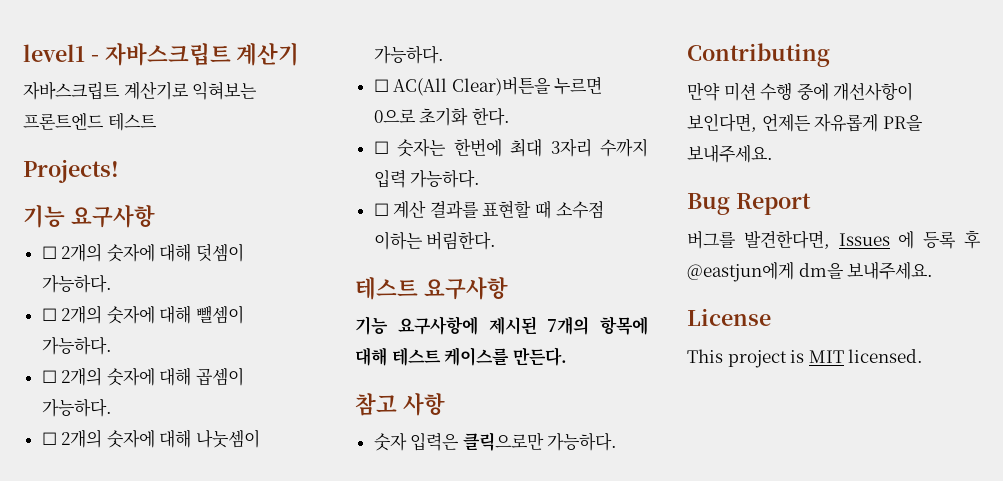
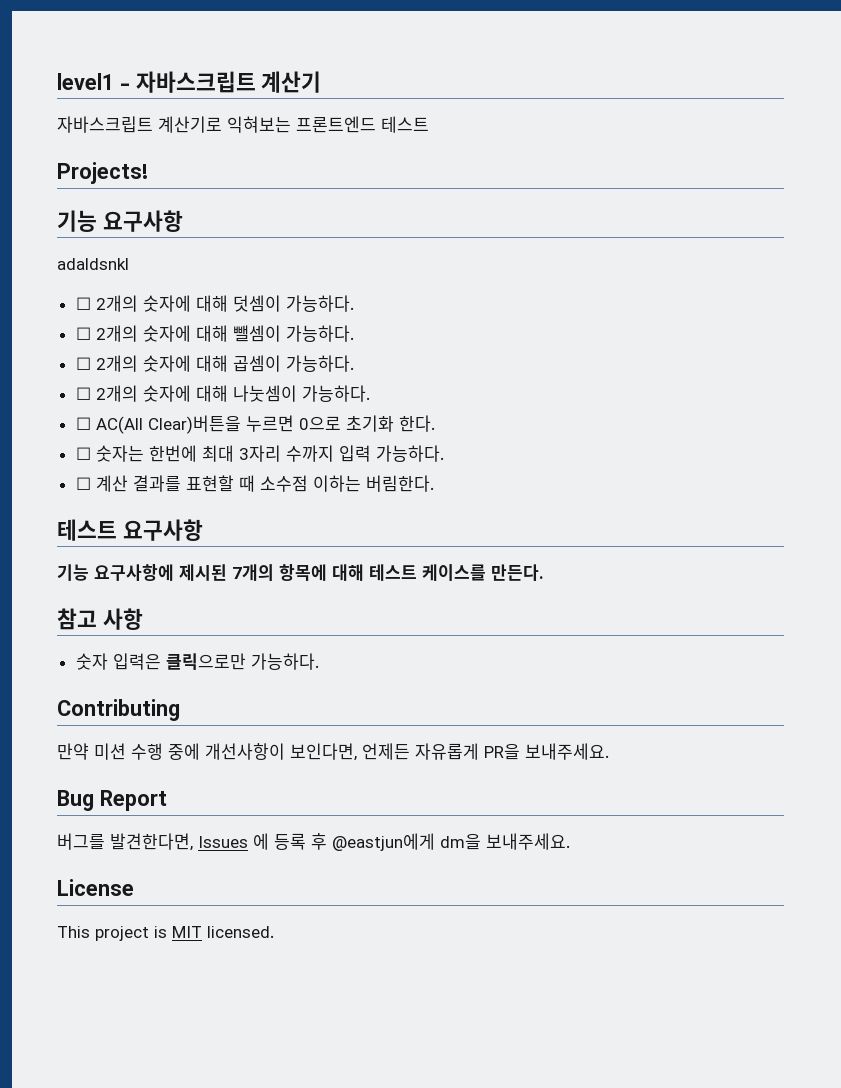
+ adaldsnkl

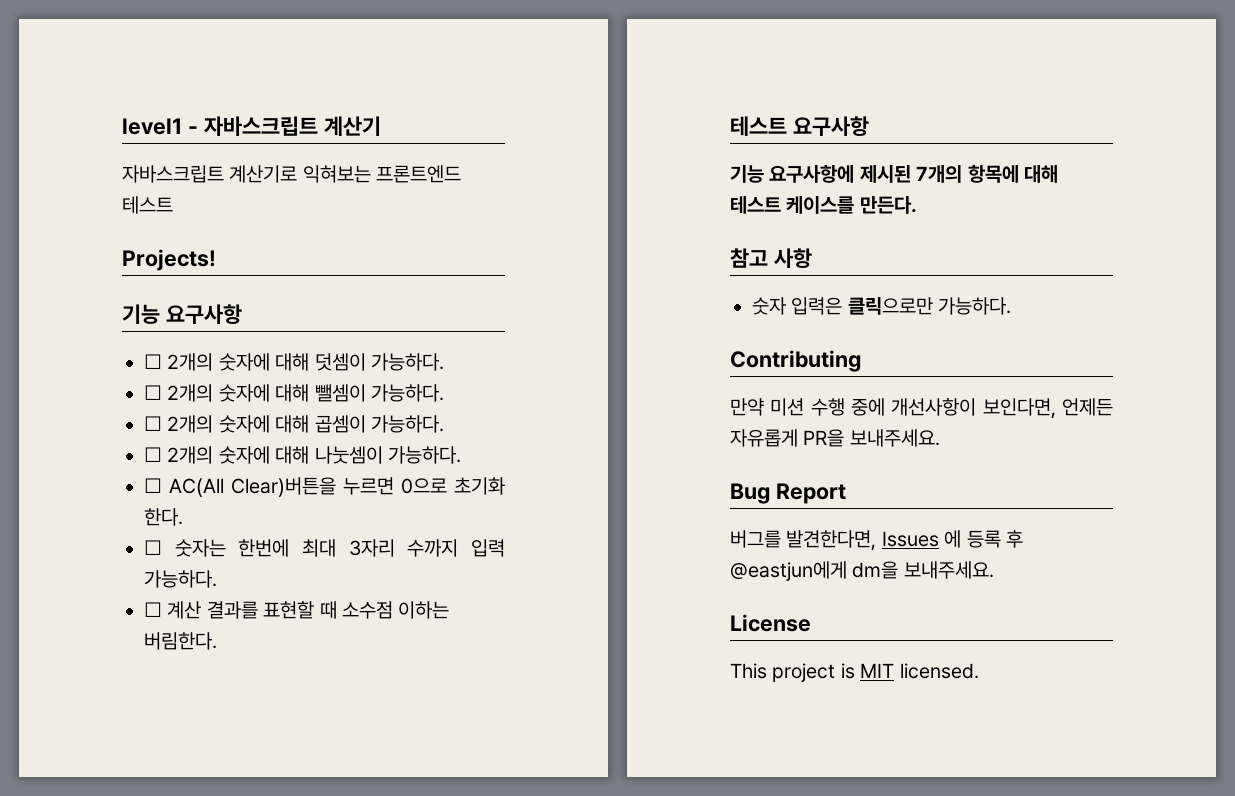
- adaldsnkl

